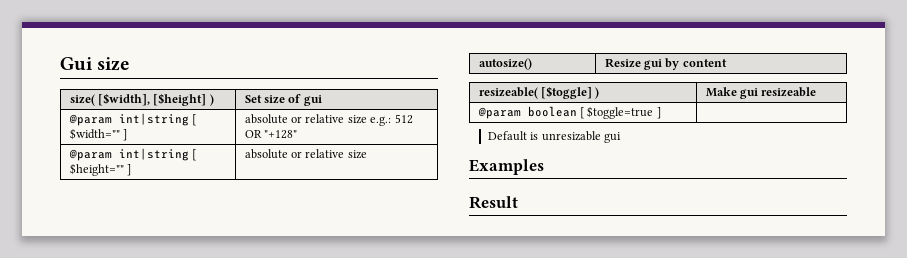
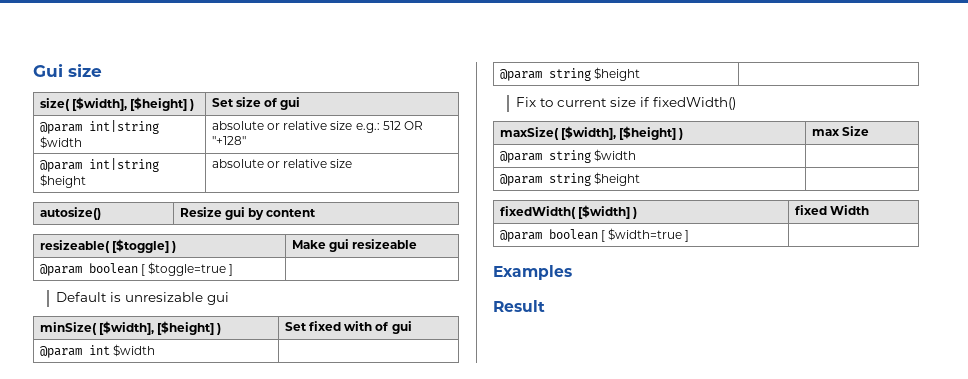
- @param int|string [ $width="" ] | absolute or relative size e.g.: 512 OR "+128"
+ @param int|string $width | absolute or relative size e.g.: 512 OR "+128"
- @param int|string [ $height="" ] | absolute or relative size
+ @param int|string $height | absolute or relative size
+ minSize( [$width], [$height] ) | Set fixed with of gui
+ @param int $width |
+ @param string $height |
+ Fix to current size if fixedWidth()
+ maxSize( [$width], [$height] ) | max Size
+ @param string $width |
+ @param string $height |
+ fixedWidth( [$width] ) | fixed Width
+ @param boolean [ $width=true ] |

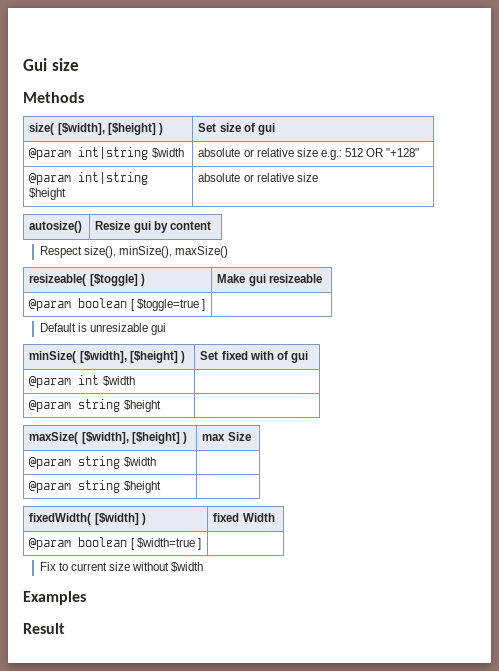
+ Methods
+ Respect size(), minSize(), maxSize()
- Fix to current size if fixedWidth()
+ Fix to current size without $width

